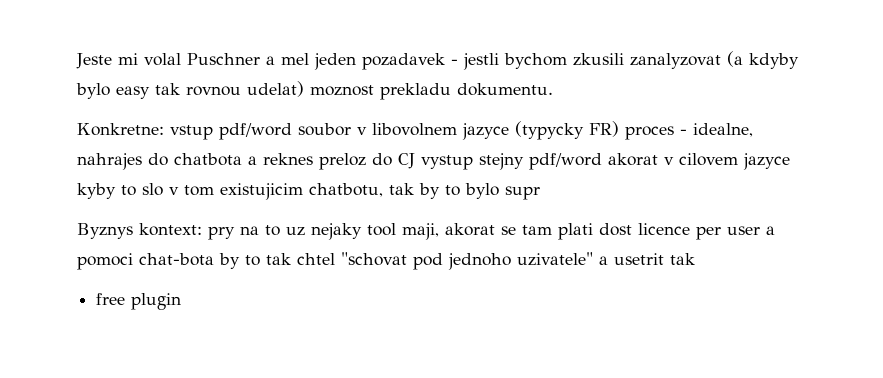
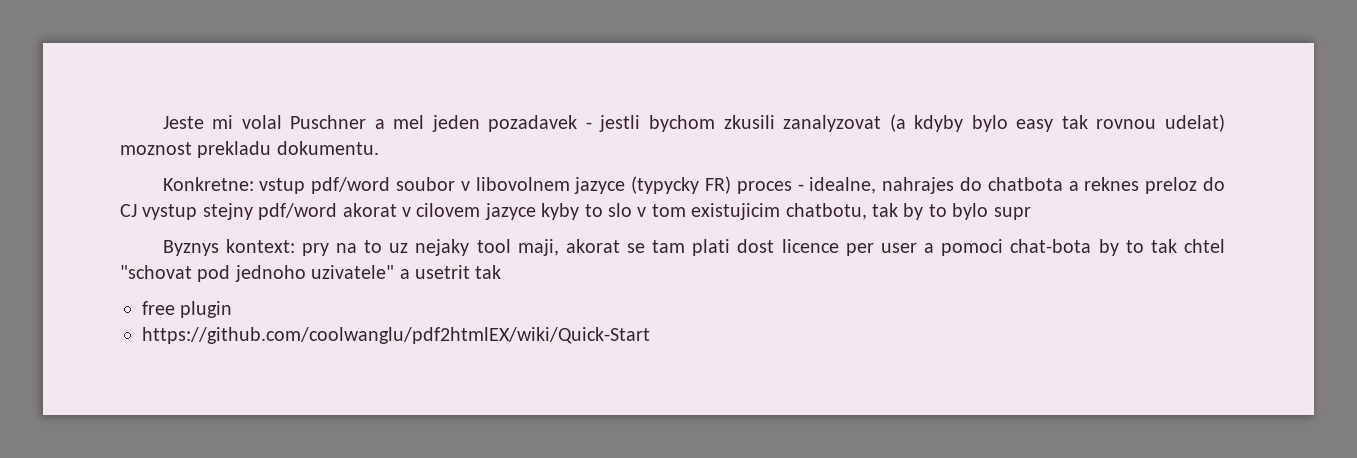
+ https://github.com/coolwanglu/pdf2htmlEX/wiki/Quick-Start

